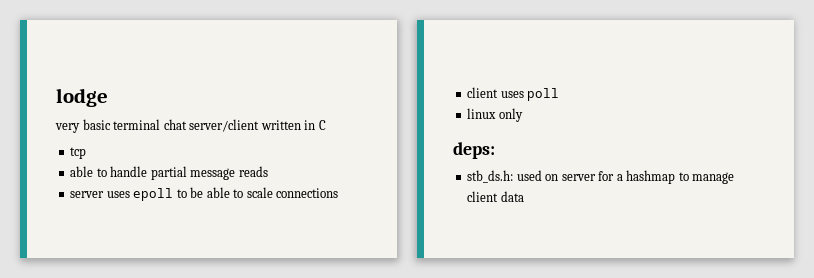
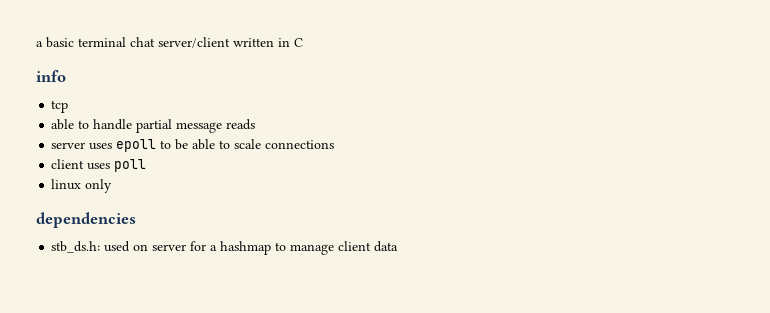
- lodge
- very basic terminal chat server/client written in C
+ a basic terminal chat server/client written in C
+ info
- deps:
+ dependencies

